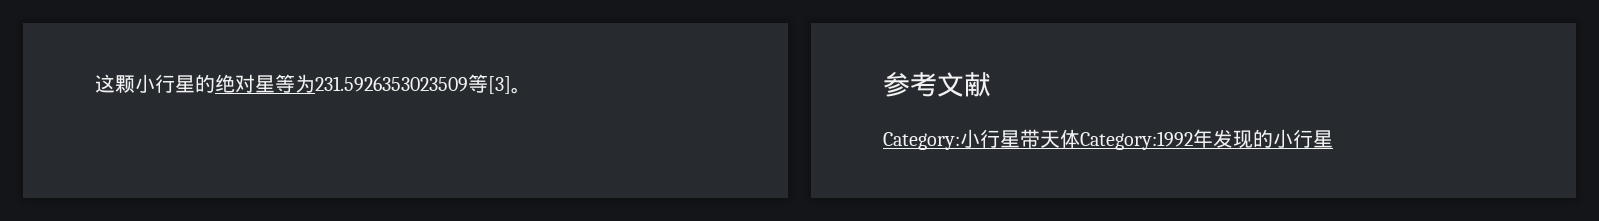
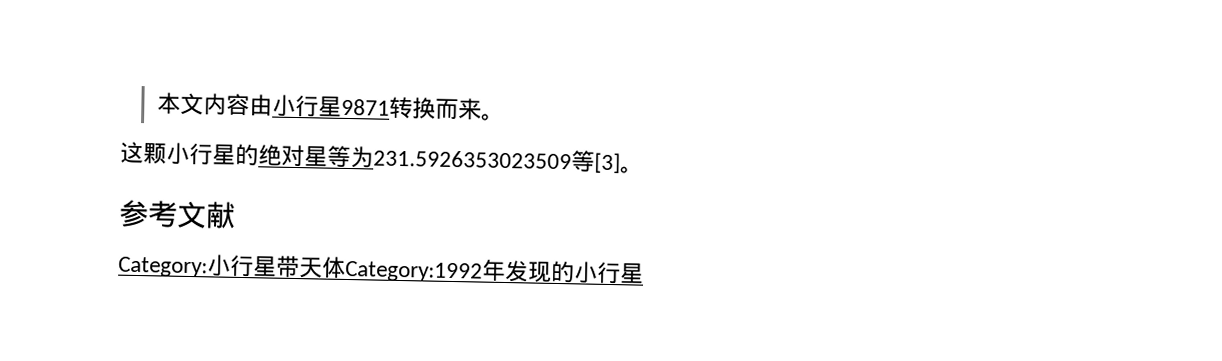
+ 本文内容由小行星9871转换而来。

